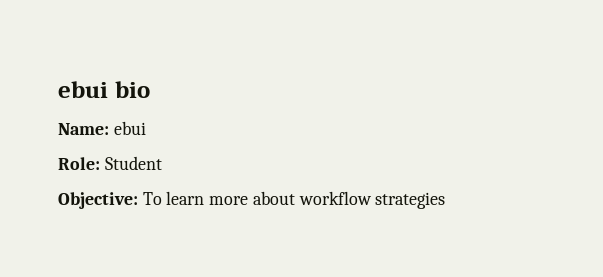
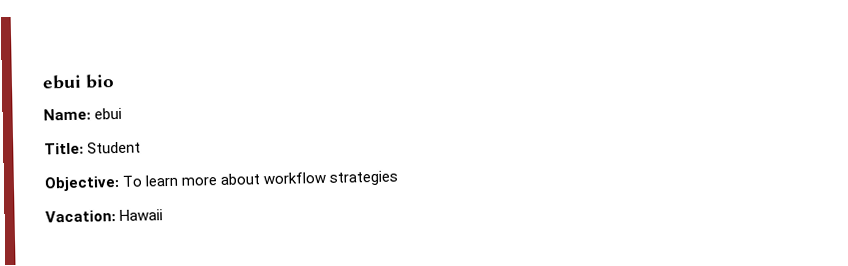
- Role: Student
+ Title: Student
+ Vacation: Hawaii

